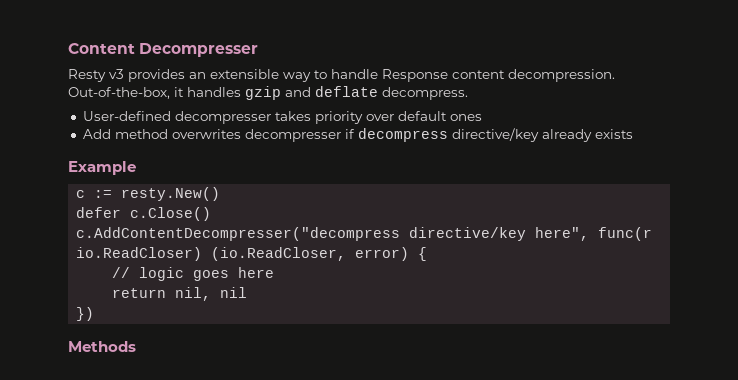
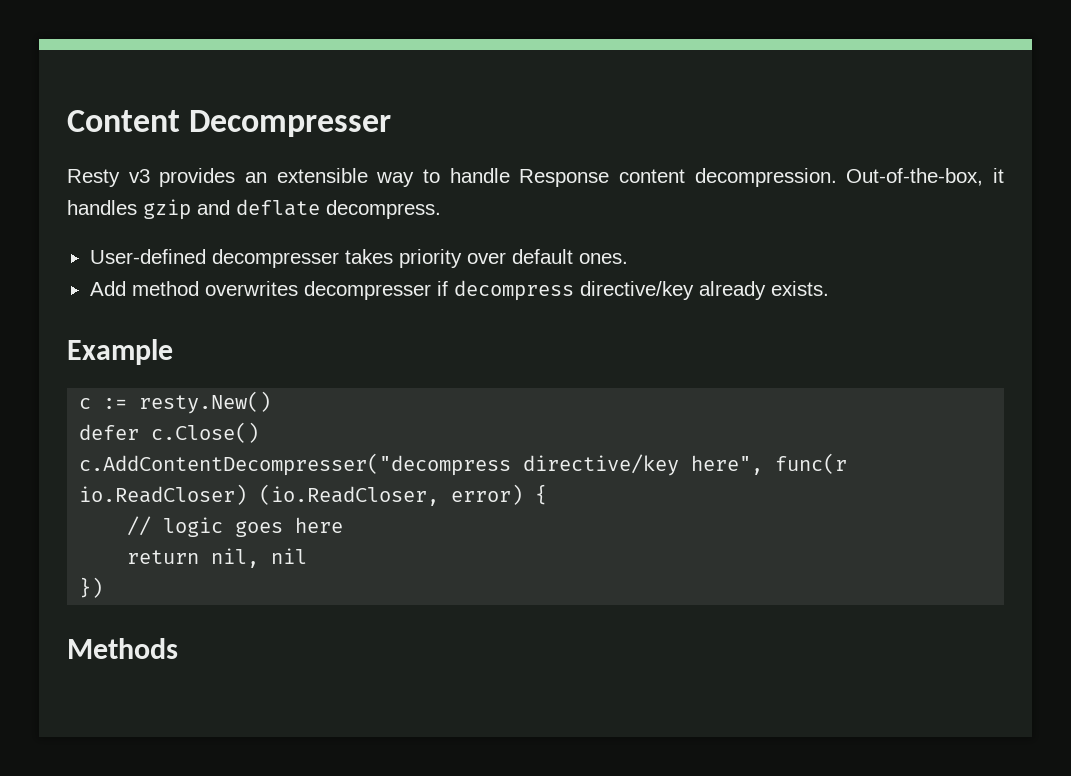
- User-defined decompresser takes priority over default ones
+ User-defined decompresser takes priority over default ones.
- Add method overwrites decompresser if decompress directive/key already exists
+ Add method overwrites decompresser if decompress directive/key already exists.

